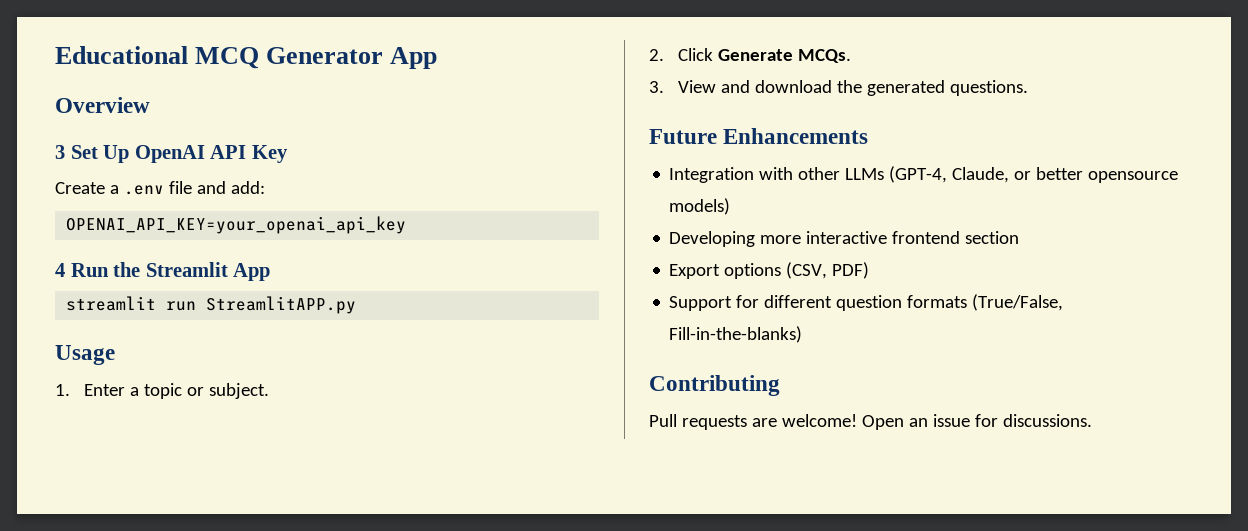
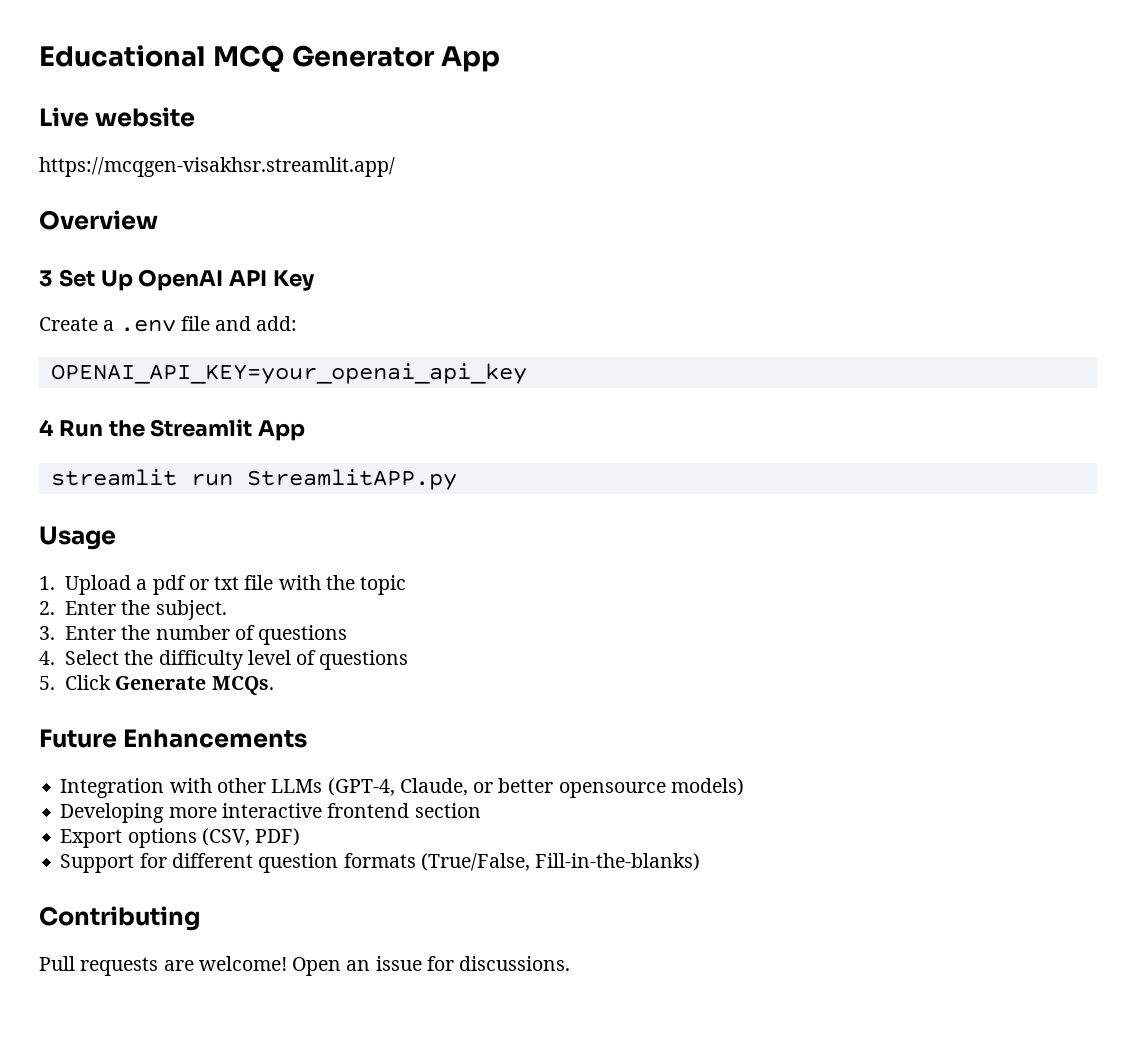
+ Live website
+ https://mcqgen-visakhsr.streamlit.app/
- 1. Enter a topic or subject.
- 2. Click Generate MCQs.
- 3. View and download the generated questions.
+ 1. Upload a pdf or txt file with the topic
+ 2. Enter the subject.
+ 3. Enter the number of questions
+ 4. Select the difficulty level of questions
+ 5. Click Generate MCQs.

